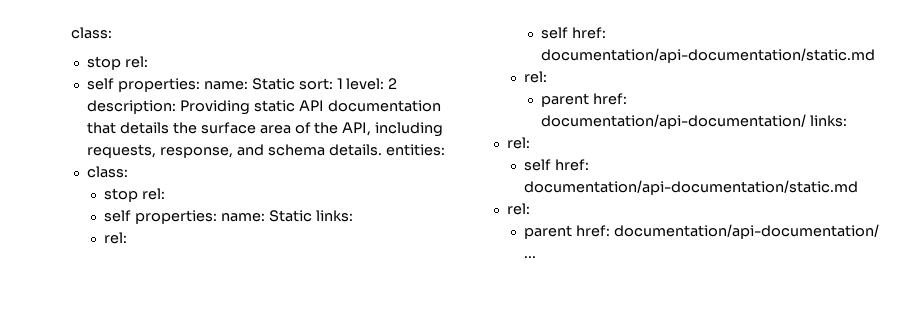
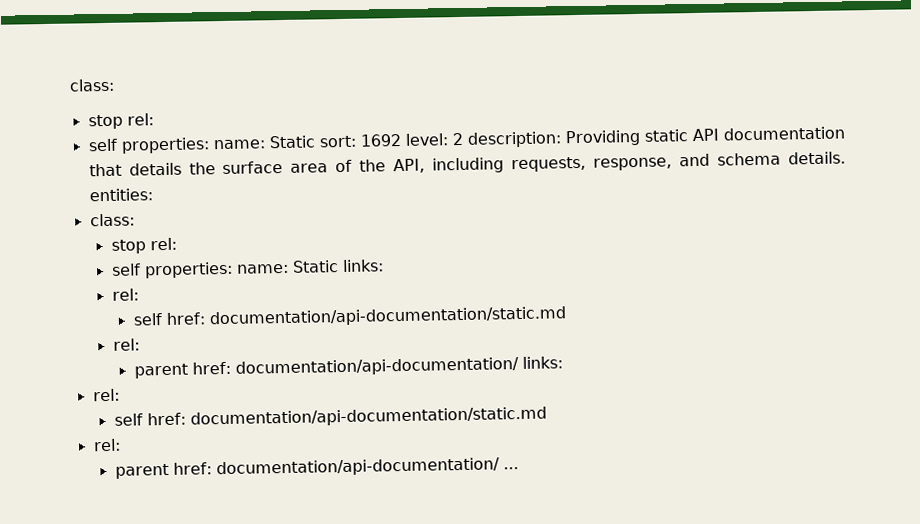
- self properties: name: Static sort: 1 level: 2 description: Providing static API documentation that details the surface area of the API, including requests, response, and schema details. entities:
+ self properties: name: Static sort: 1692 level: 2 description: Providing static API documentation that details the surface area of the API, including requests, response, and schema details. entities:

